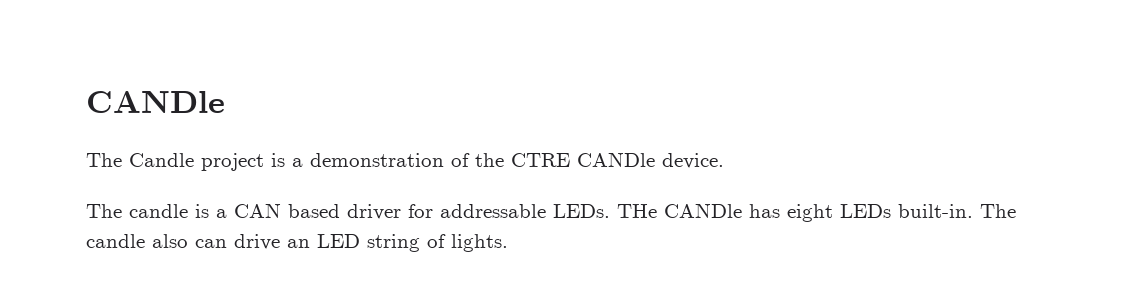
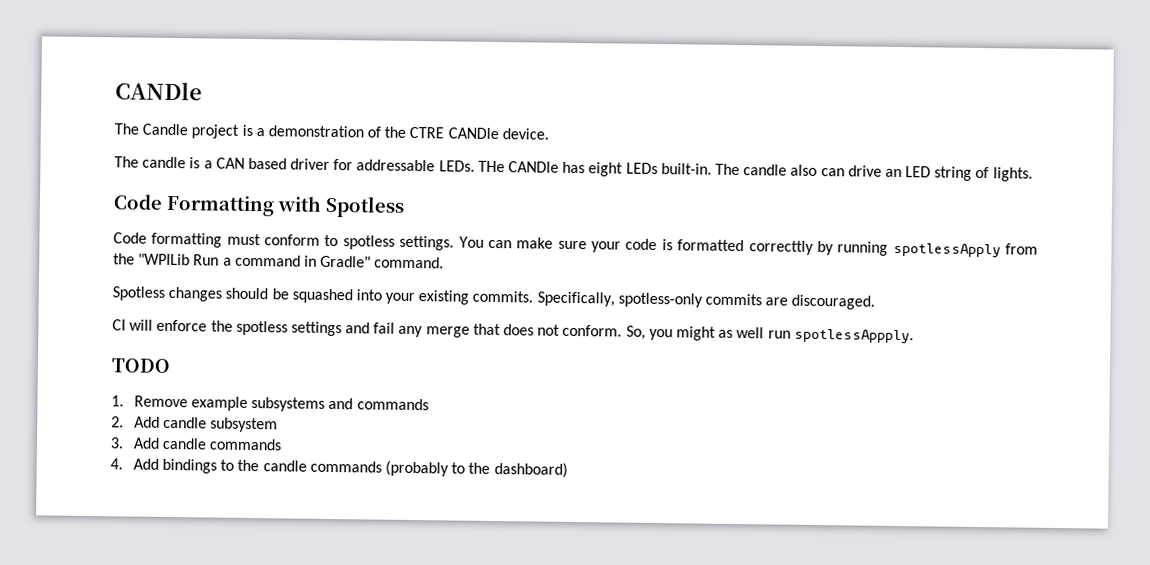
+ Code Formatting with Spotless
+ Code formatting must conform to spotless settings. You can make sure your code is formatted correcttly by running spotlessApply from the "WPILib Run a command in Gradle" command.
+ Spotless changes should be squashed into your existing commits. Specifically, spotless-only commits are discouraged.
+ CI will enforce the spotless settings and fail any merge that does not conform. So, you might as well run spotlessAppply.
+ TODO
+ 1. Remove example subsystems and commands
+ 2. Add candle subsystem
+ 3. Add candle commands
+ 4. Add bindings to the candle commands (probably to the dashboard)

